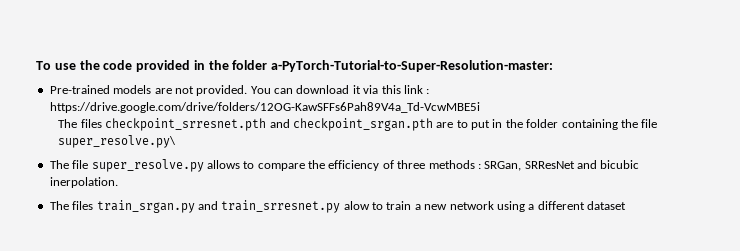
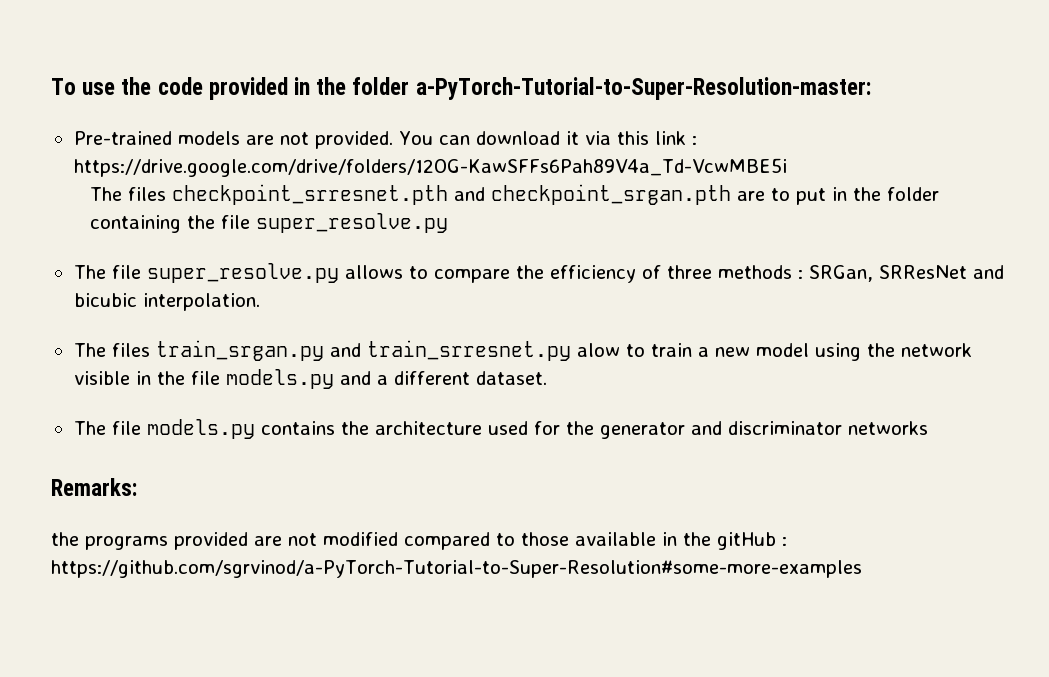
- The files checkpoint_srresnet.pth and checkpoint_srgan.pth are to put in the folder containing the file super_resolve.py\
+ The files checkpoint_srresnet.pth and checkpoint_srgan.pth are to put in the folder containing the file super_resolve.py
- The file super_resolve.py allows to compare the efficiency of three methods : SRGan, SRResNet and bicubic inerpolation.
+ The file super_resolve.py allows to compare the efficiency of three methods : SRGan, SRResNet and bicubic interpolation.
- The files train_srgan.py and train_srresnet.py alow to train a new network using a different dataset
+ The files train_srgan.py and train_srresnet.py alow to train a new model using the network visible in the file models.py and a different dataset.
+ The file models.py contains the architecture used for the generator and discriminator networks
+ Remarks:
+ the programs provided are not modified compared to those available in the gitHub : https://github.com/sgrvinod/a-PyTorch-Tutorial-to-Super-Resolution#some-more-examples

